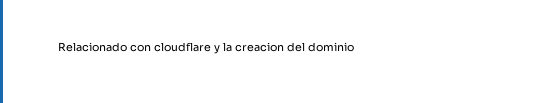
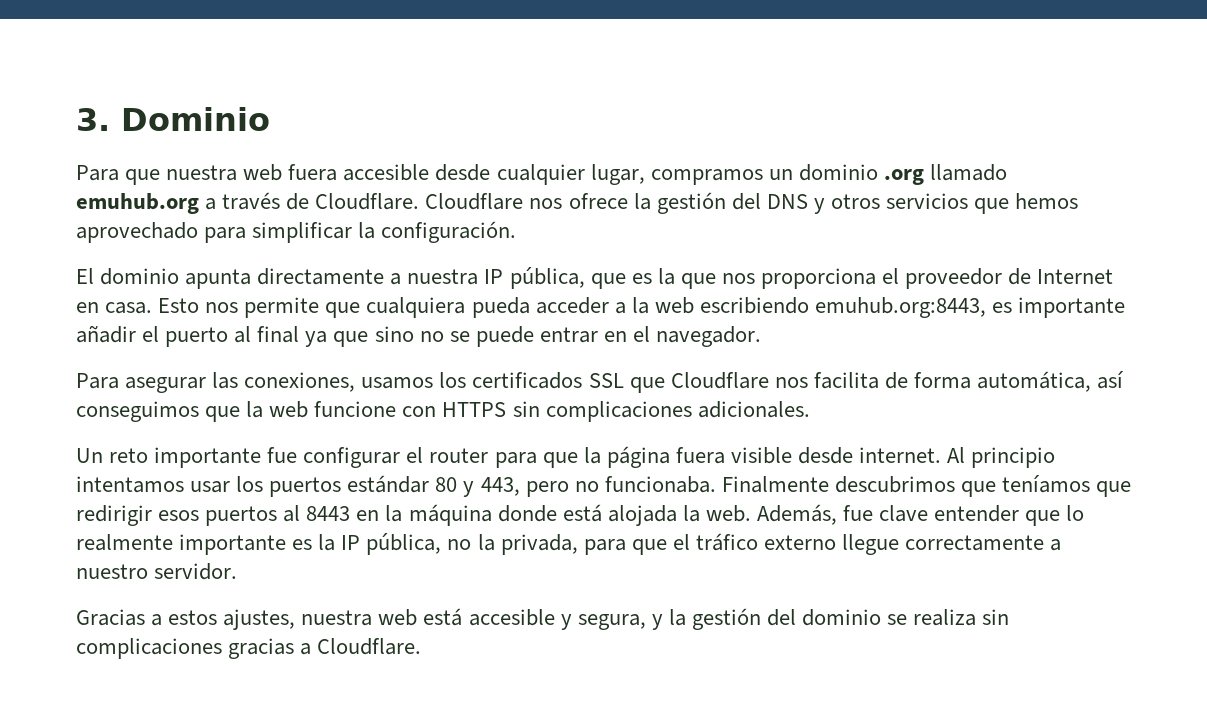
- Relacionado con cloudflare y la creacion del dominio
+ 3. Dominio
+ Para que nuestra web fuera accesible desde cualquier lugar, compramos un dominio .org llamado emuhub.org a través de Cloudflare. Cloudflare nos ofrece la gestión del DNS y otros servicios que hemos aprovechado para simplificar la configuración.
+ El dominio apunta directamente a nuestra IP pública, que es la que nos proporciona el proveedor de Internet en casa. Esto nos permite que cualquiera pueda acceder a la web escribiendo emuhub.org:8443, es importante añadir el puerto al final ya que sino no se puede entrar en el navegador.
+ Para asegurar las conexiones, usamos los certificados SSL que Cloudflare nos facilita de forma automática, así conseguimos que la web funcione con HTTPS sin complicaciones adicionales.
+ Un reto importante fue configurar el router para que la página fuera visible desde internet. Al principio intentamos usar los puertos estándar 80 y 443, pero no funcionaba. Finalmente descubrimos que teníamos que redirigir esos puertos al 8443 en la máquina donde está alojada la web. Además, fue clave entender que lo realmente importante es la IP pública, no la privada, para que el tráfico externo llegue correctamente a nuestro servidor.
+ Gracias a estos ajustes, nuestra web está accesible y segura, y la gestión del dominio se realiza sin complicaciones gracias a Cloudflare.

